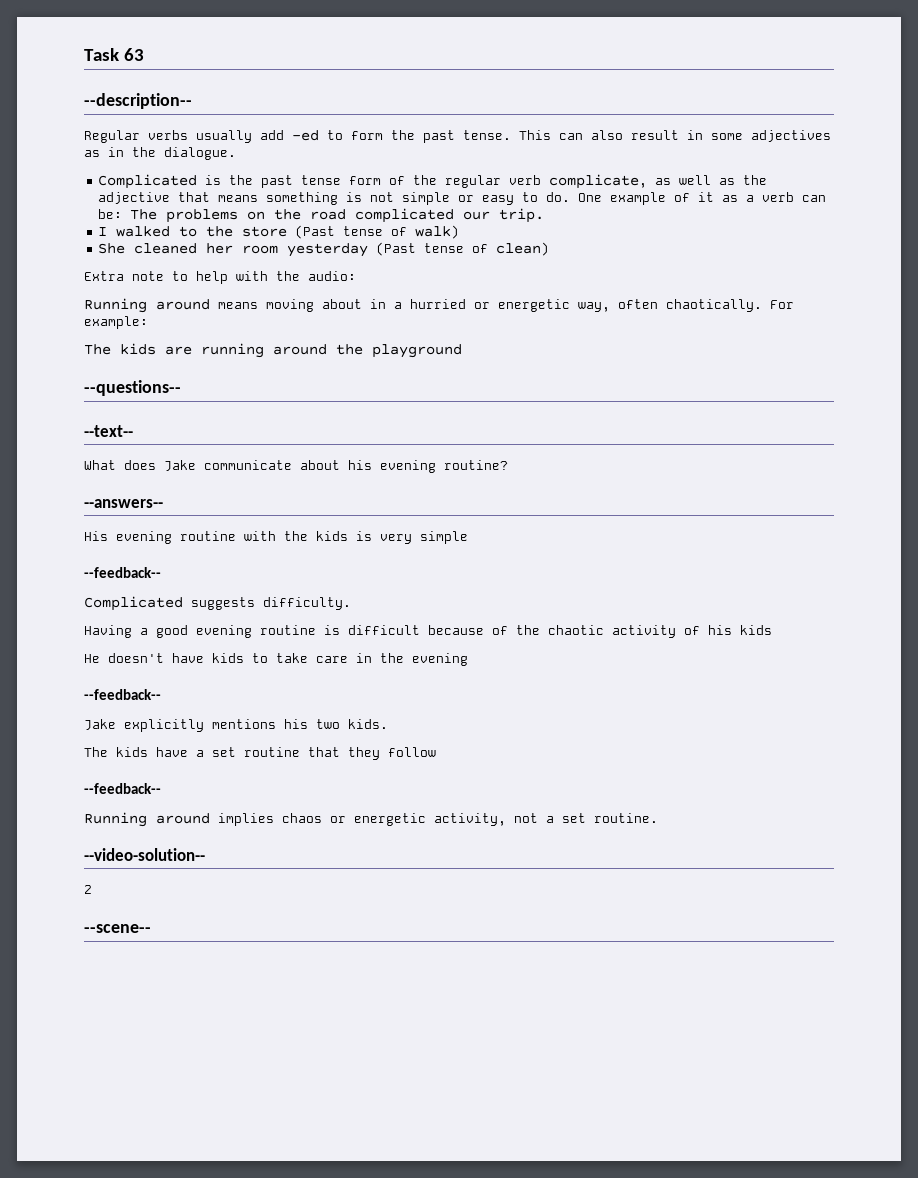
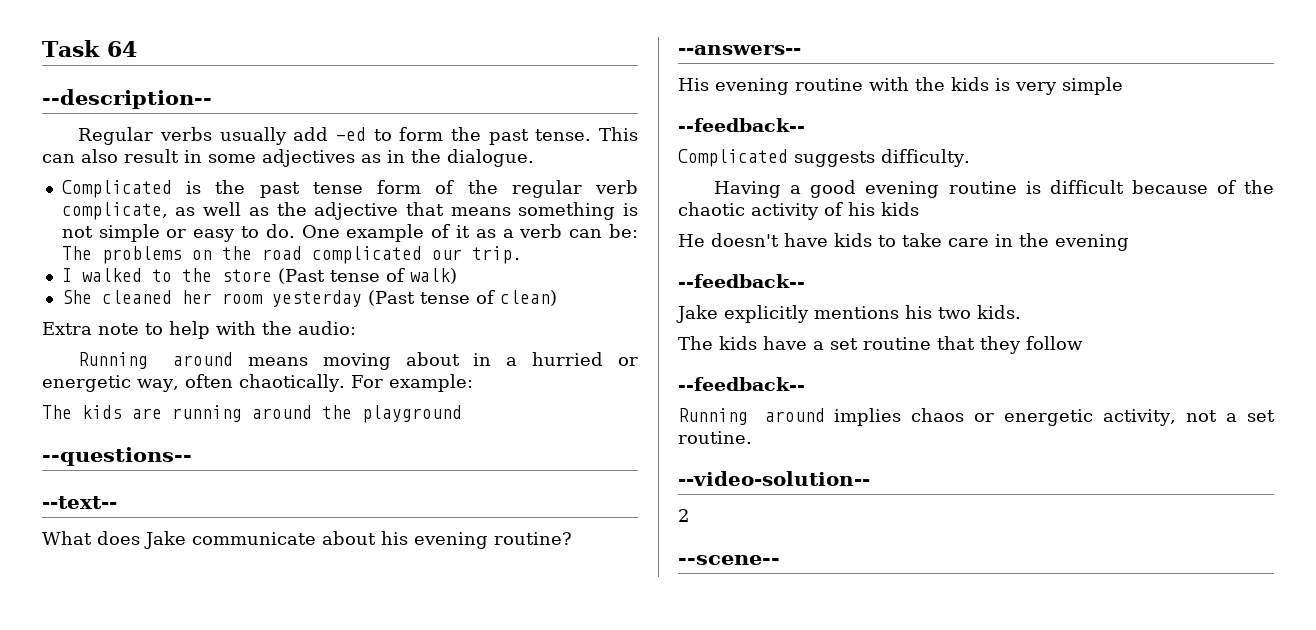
- Task 63
+ Task 64

